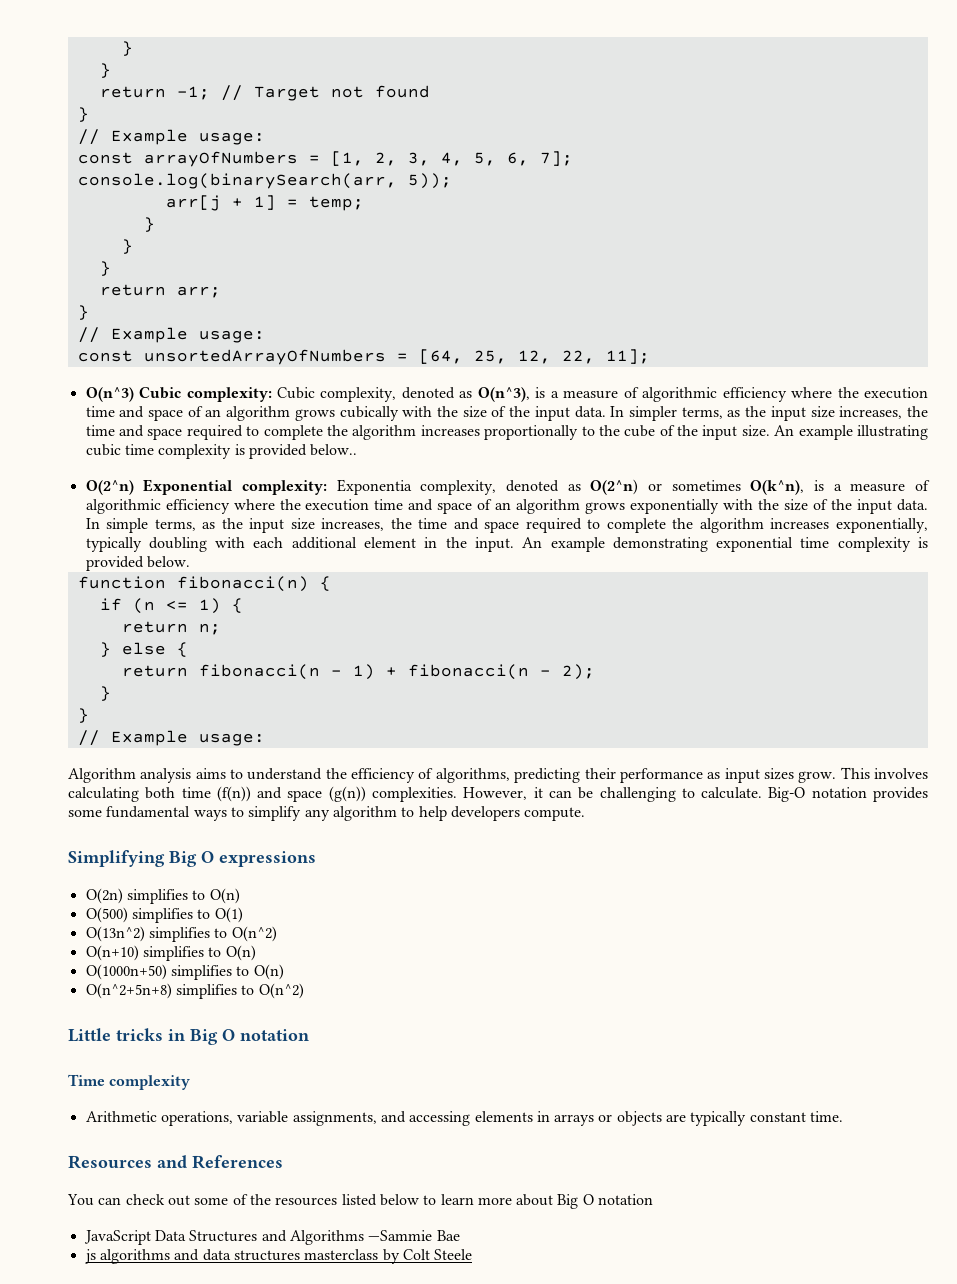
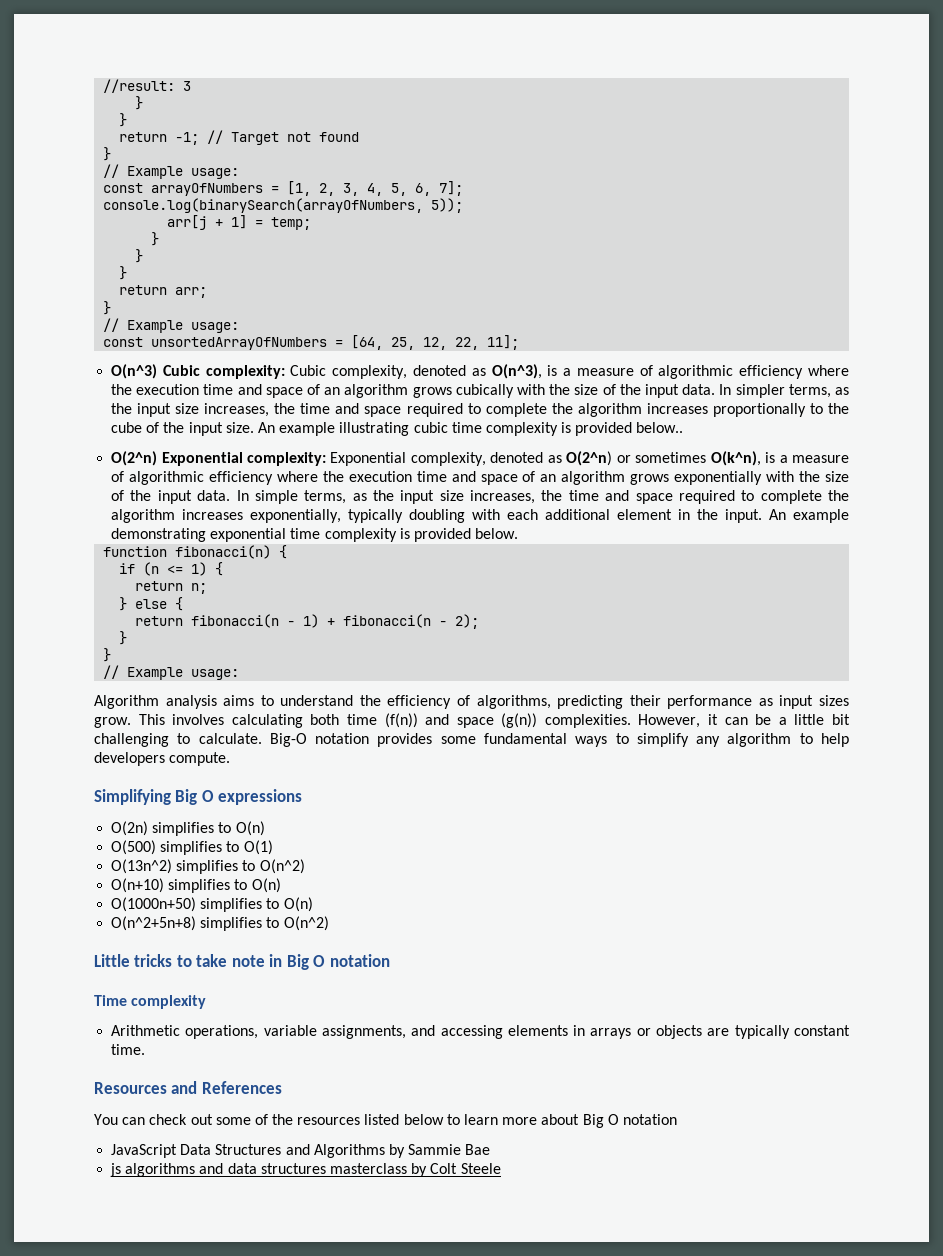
+ //result: 3
- console.log(binarySearch(arr, 5));
+ console.log(binarySearch(arrayOfNumbers, 5));
- O(2^n) Exponential complexity: Exponentia complexity, denoted as O(2^n) or sometimes O(k^n), is a measure of algorithmic efficiency where the execution time and space of an algorithm grows exponentially with the size of the input data.
+ O(2^n) Exponential complexity: Exponential complexity, denoted as O(2^n) or sometimes O(k^n), is a measure of algorithmic efficiency where the execution time and space of an algorithm grows exponentially with the size of the input data.
- However, it can be challenging to calculate.
+ However, it can be a little bit challenging to calculate.
- Little tricks in Big O notation
+ Little tricks to take note in Big O notation
- JavaScript Data Structures and Algorithms —Sammie Bae
+ JavaScript Data Structures and Algorithms by Sammie Bae

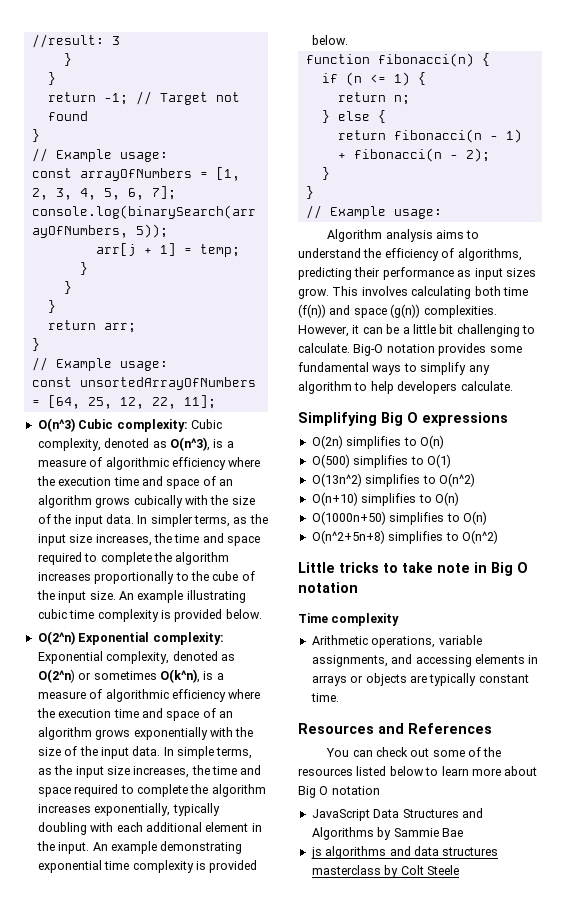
- An example illustrating cubic time complexity is provided below..
+ An example illustrating cubic time complexity is provided below.
- Big-O notation provides some fundamental ways to simplify any algorithm to help developers compute.
+ Big-O notation provides some fundamental ways to simplify any algorithm to help developers calculate.

